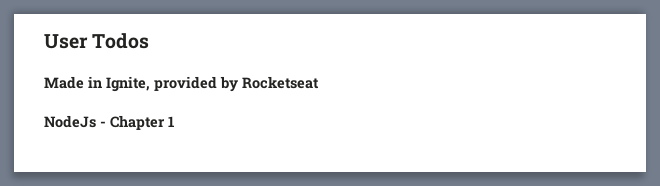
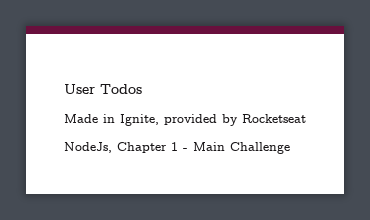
- NodeJs - Chapter 1
+ NodeJs, Chapter 1 - Main Challenge

